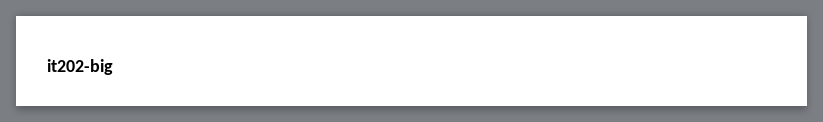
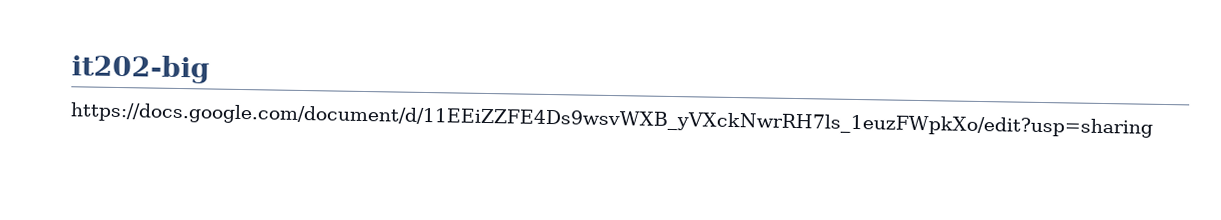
+ https://docs.google.com/document/d/11EEiZZFE4Ds9wsvWXB_yVXckNwrRH7ls_1euzFWpkXo/edit?usp=sharing

